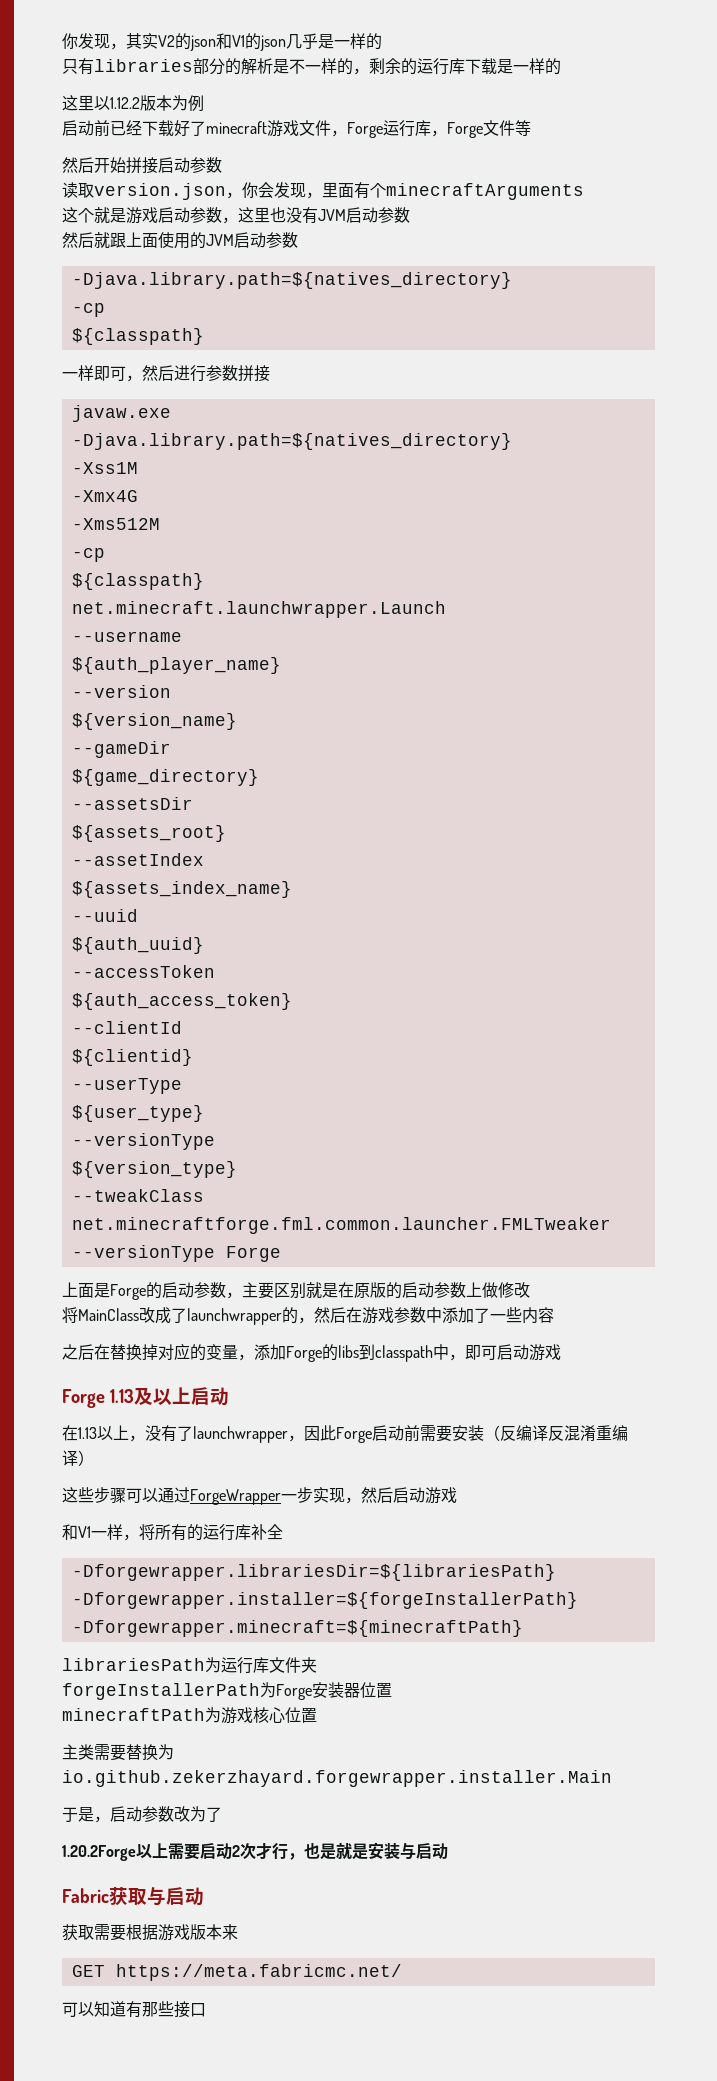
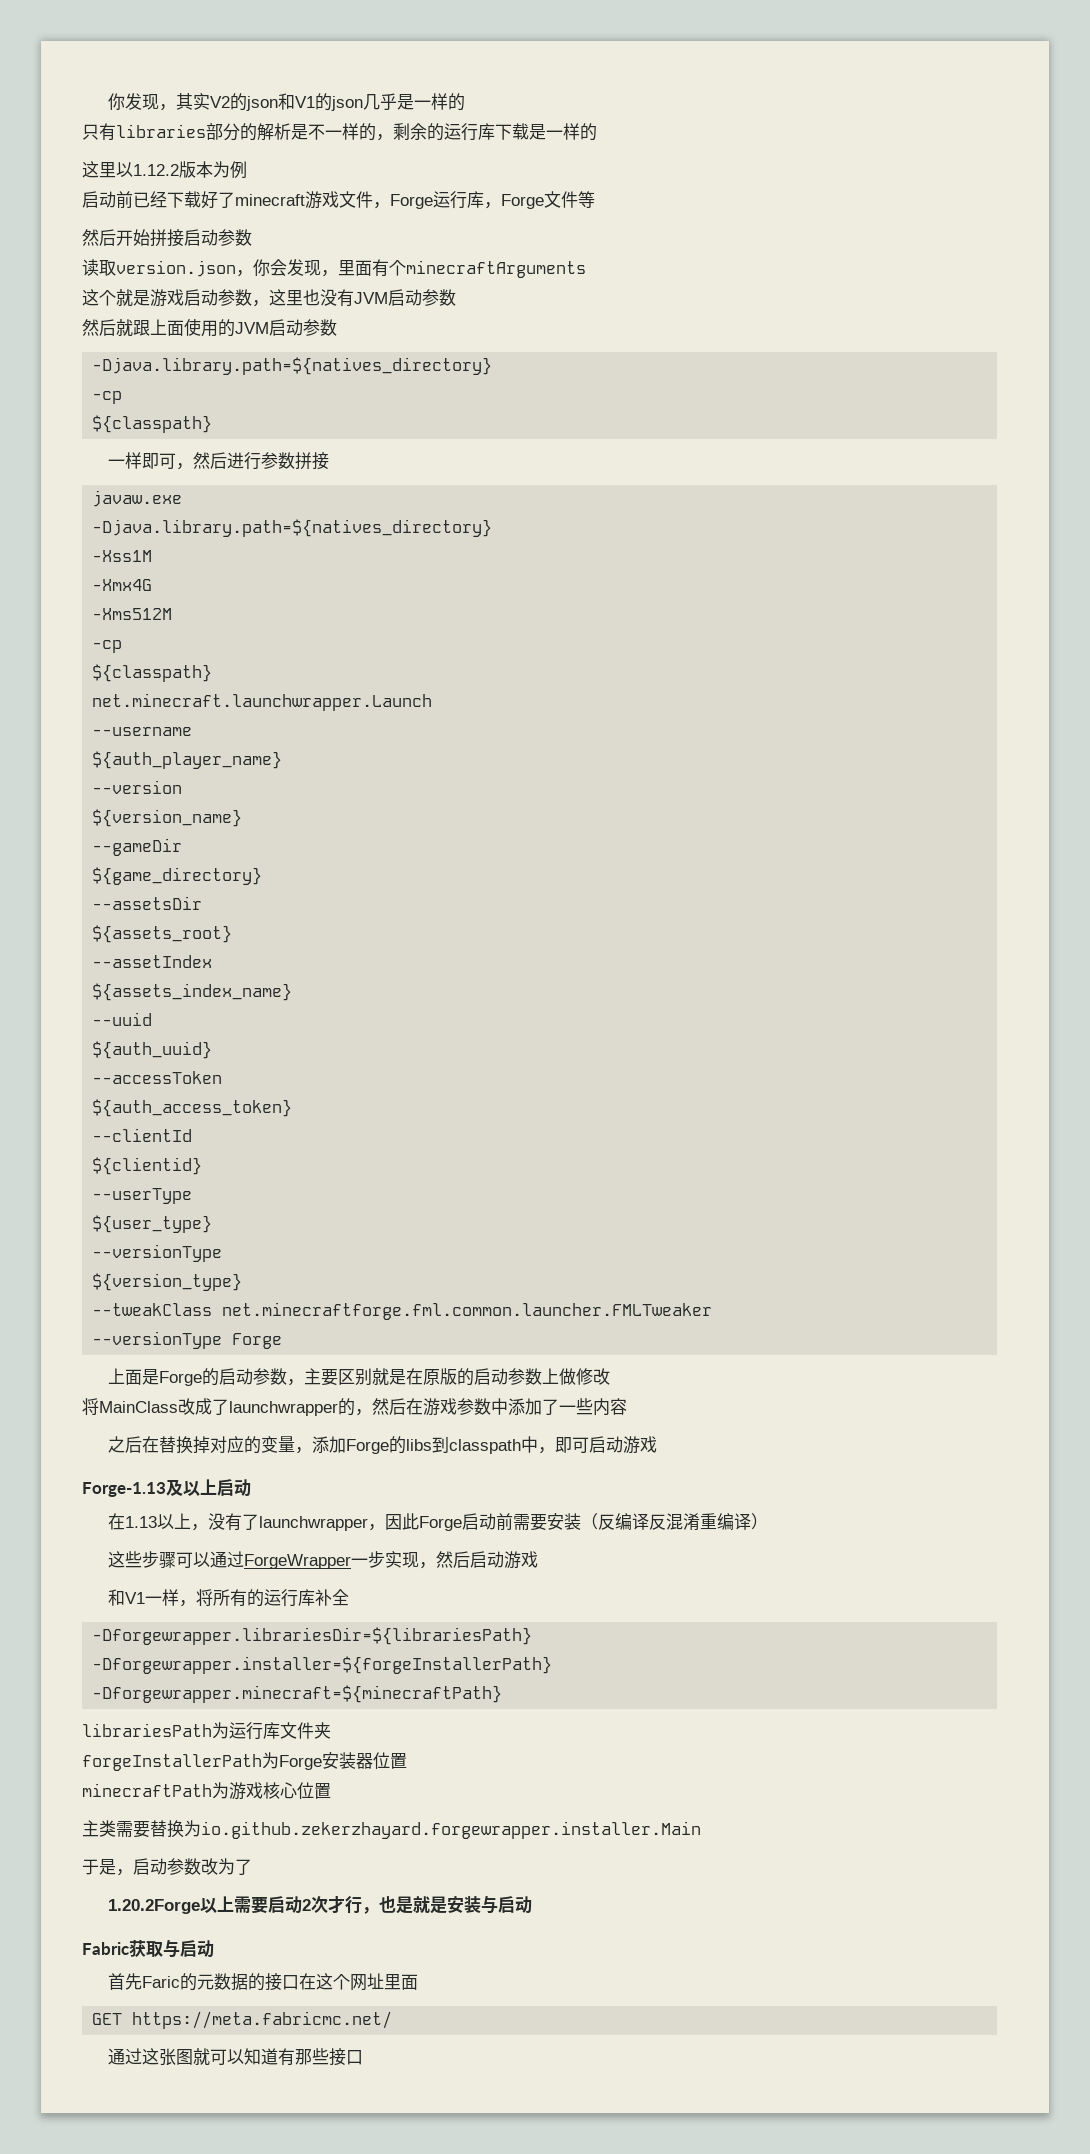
- Forge 1.13及以上启动
+ Forge-1.13及以上启动
- 获取需要根据游戏版本来
+ 首先Faric的元数据的接口在这个网址里面
- 可以知道有那些接口
+ 通过这张图就可以知道有那些接口

